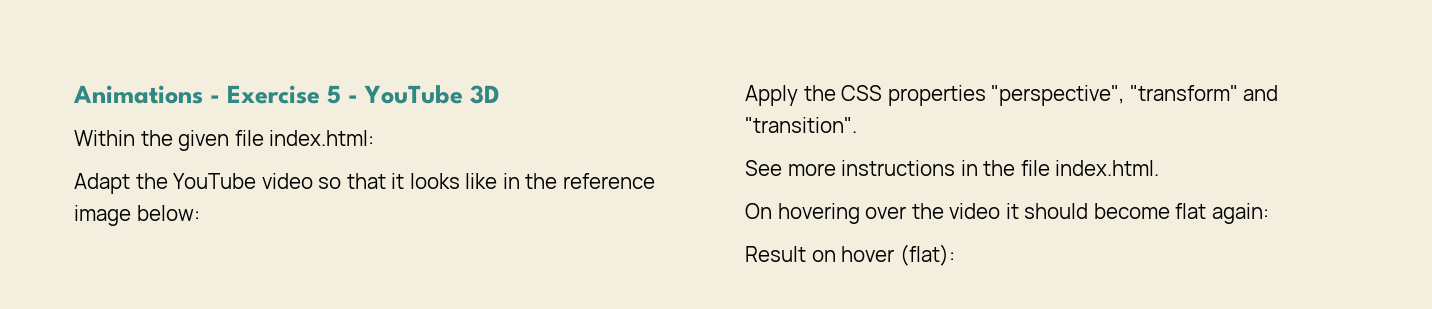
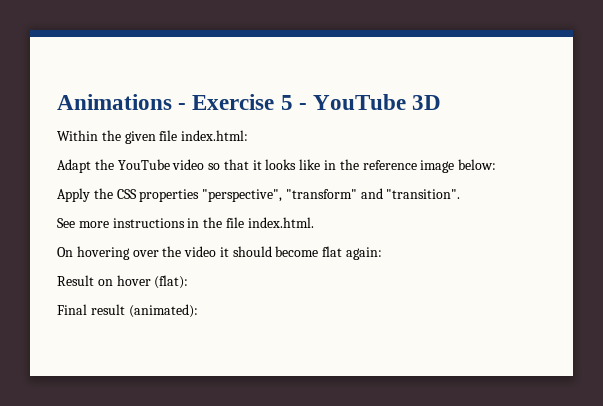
+ Final result (animated):

